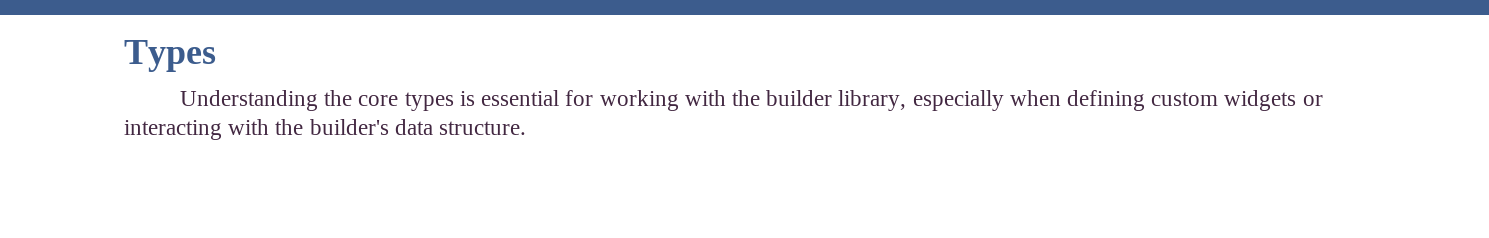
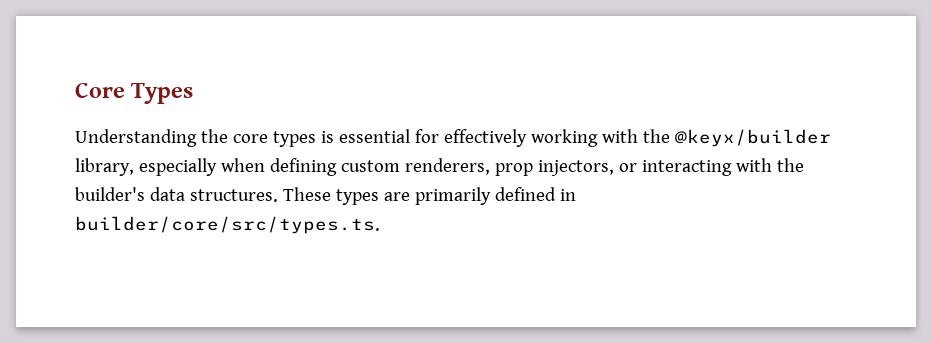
- Types
+ Core Types
- Understanding the core types is essential for working with the builder library, especially when defining custom widgets or interacting with the builder's data structure.
+ Understanding the core types is essential for effectively working with the @keyx/builder library, especially when defining custom renderers, prop injectors, or interacting with the builder's data structures. These types are primarily defined in builder/core/src/types.ts.

